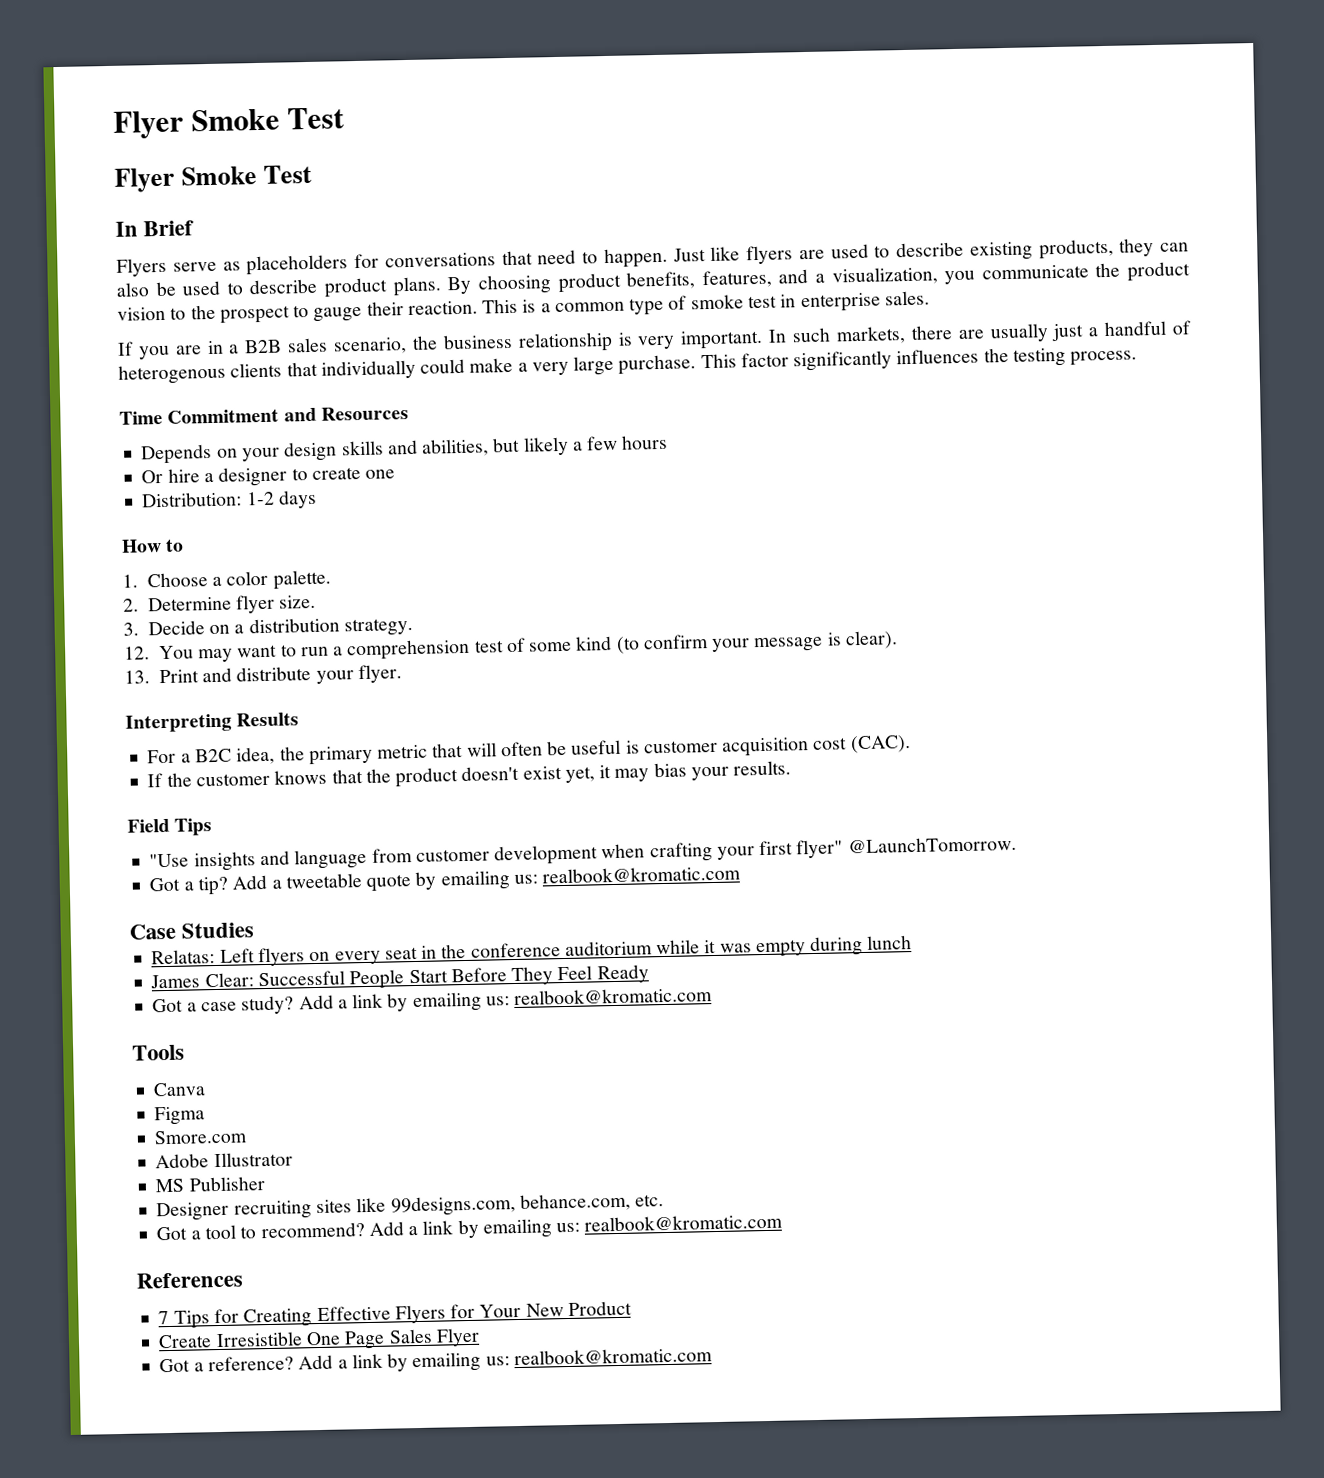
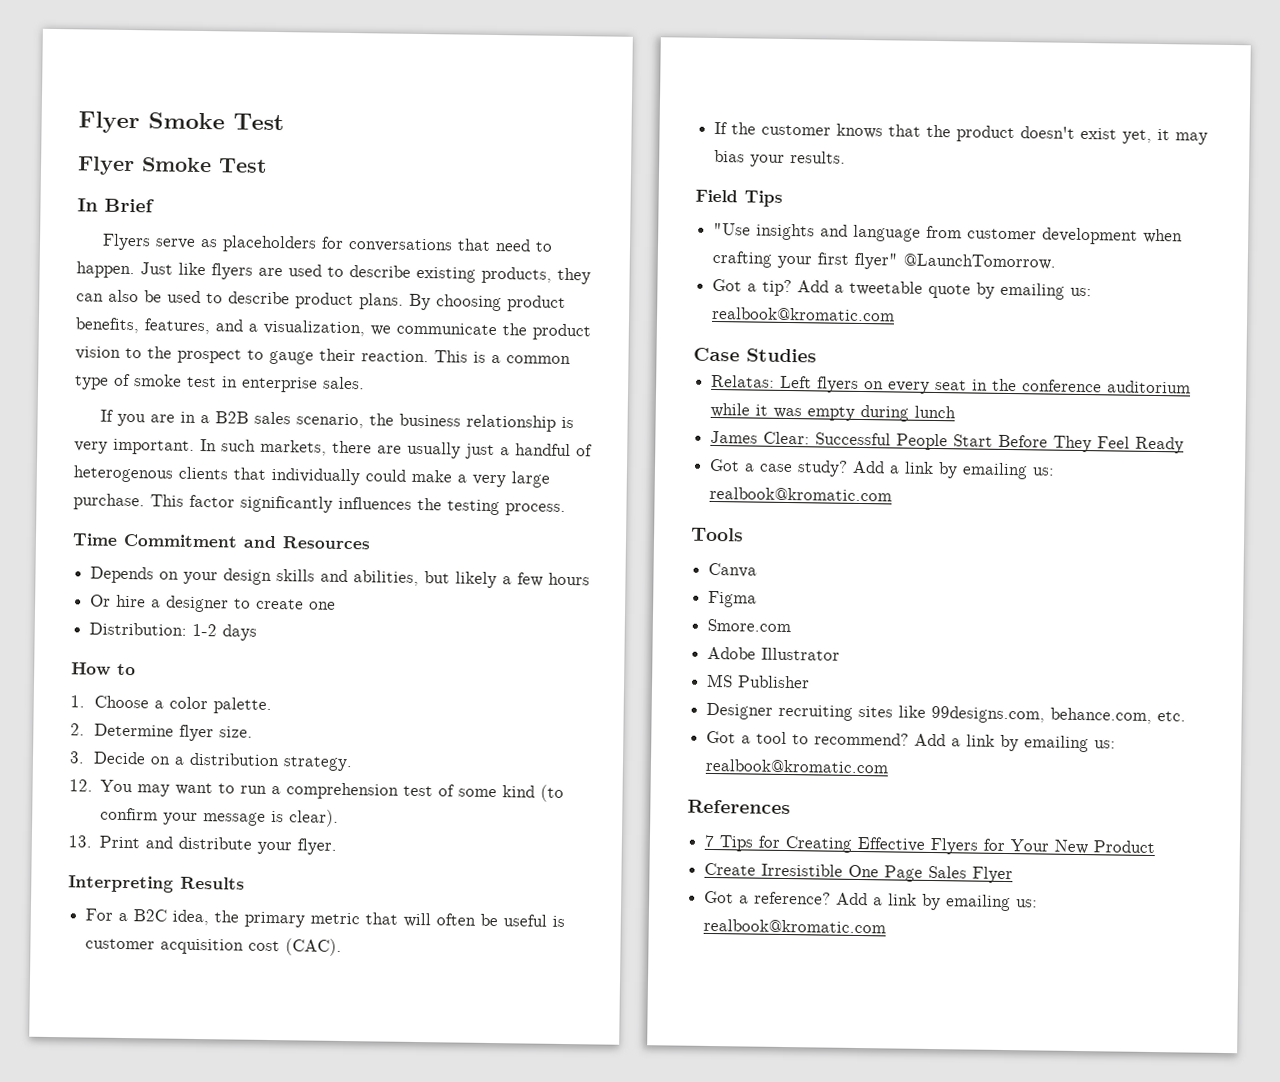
- By choosing product benefits, features, and a visualization, you communicate the product vision to the prospect to gauge their reaction.
+ By choosing product benefits, features, and a visualization, we communicate the product vision to the prospect to gauge their reaction.

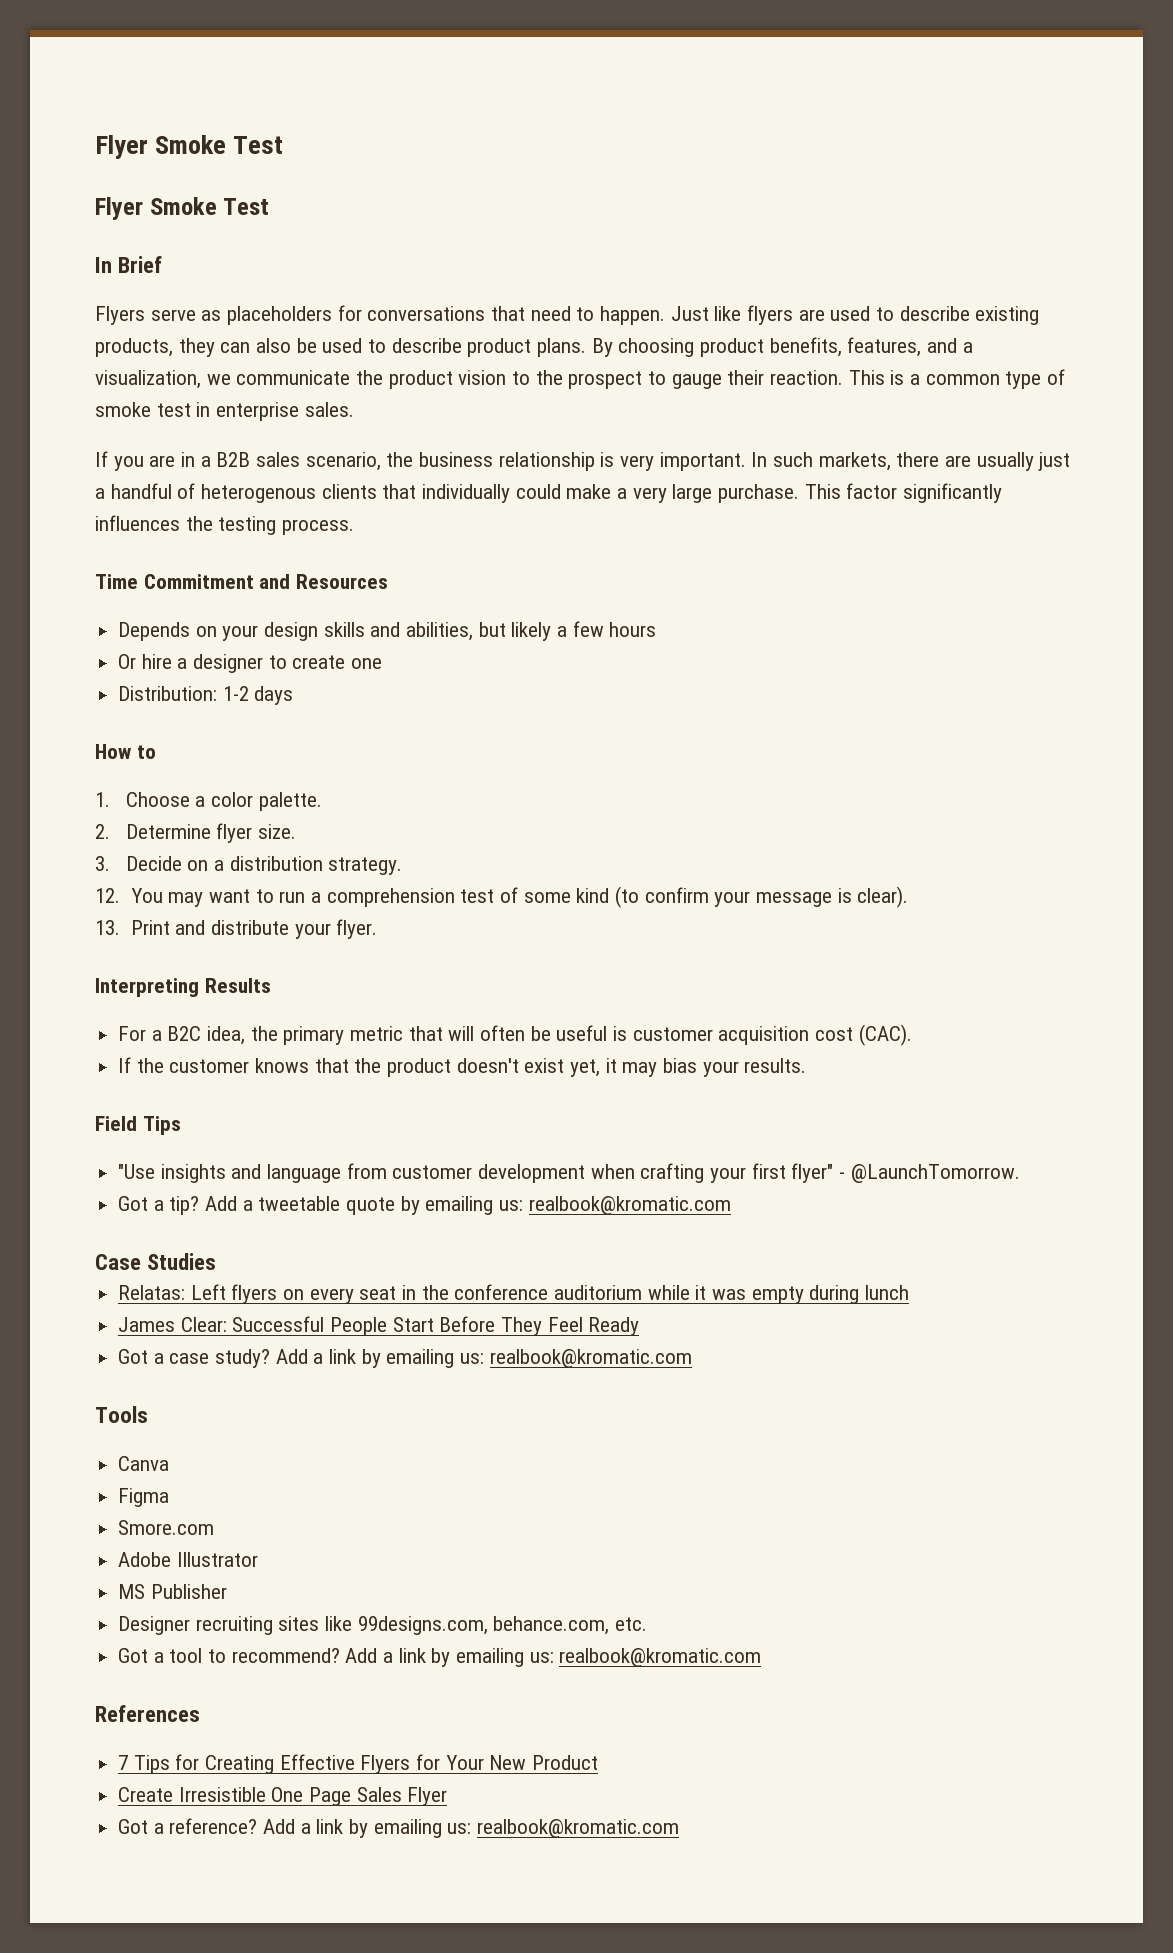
- "Use insights and language from customer development when crafting your first flyer" @LaunchTomorrow.
+ "Use insights and language from customer development when crafting your first flyer" - @LaunchTomorrow.

